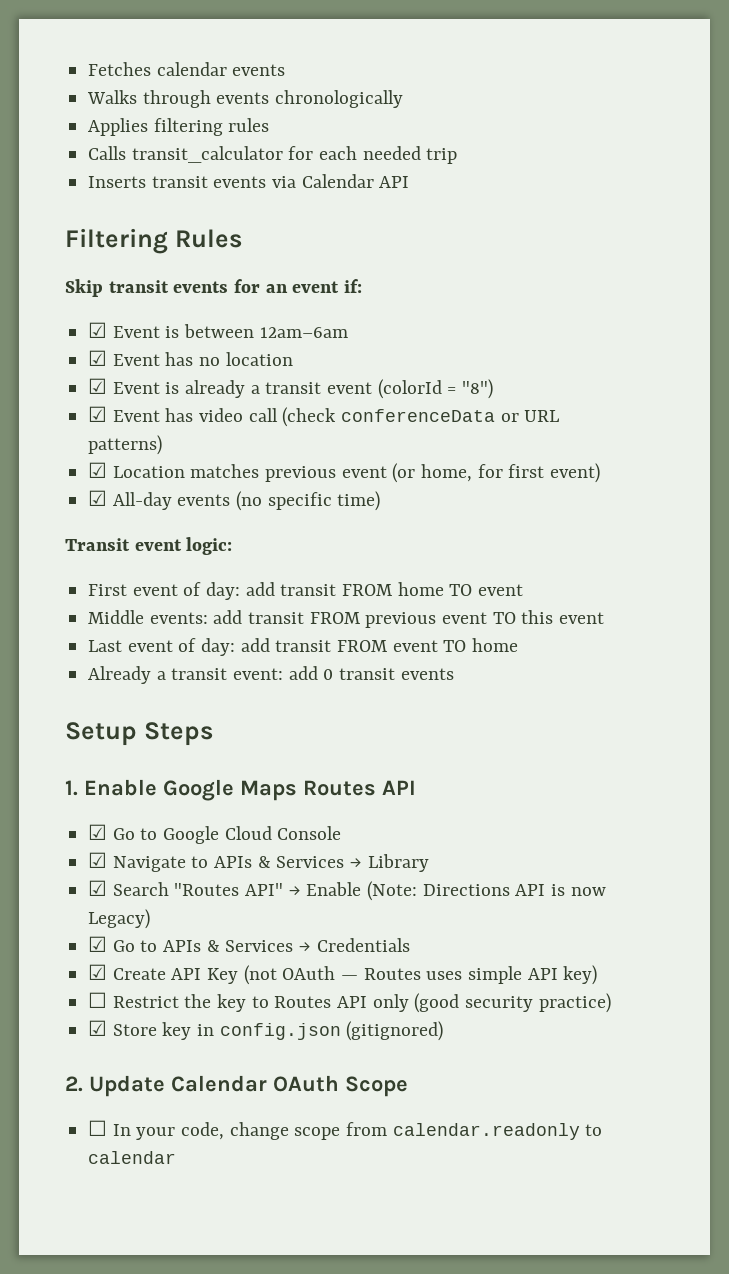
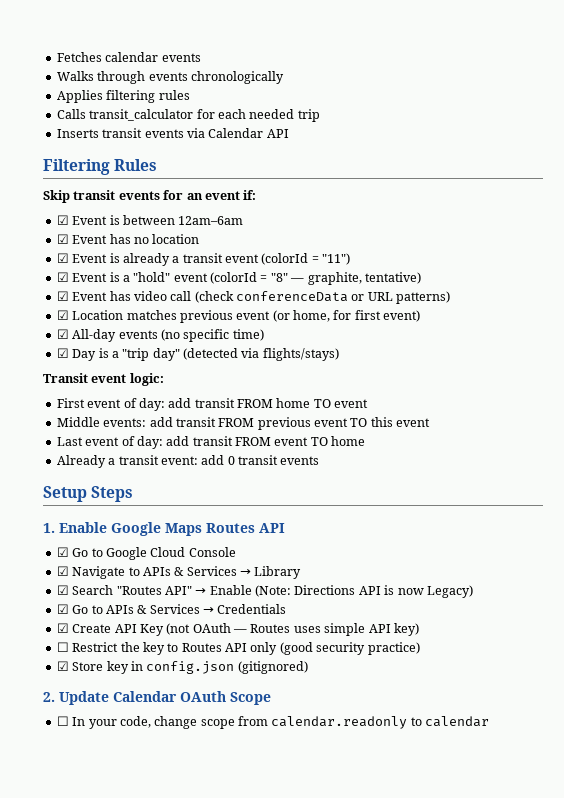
- ☑ Event is already a transit event (colorId = "8")
+ ☑ Event is already a transit event (colorId = "11")
+ ☑ Event is a "hold" event (colorId = "8" — graphite, tentative)
+ ☑ Day is a "trip day" (detected via flights/stays)

